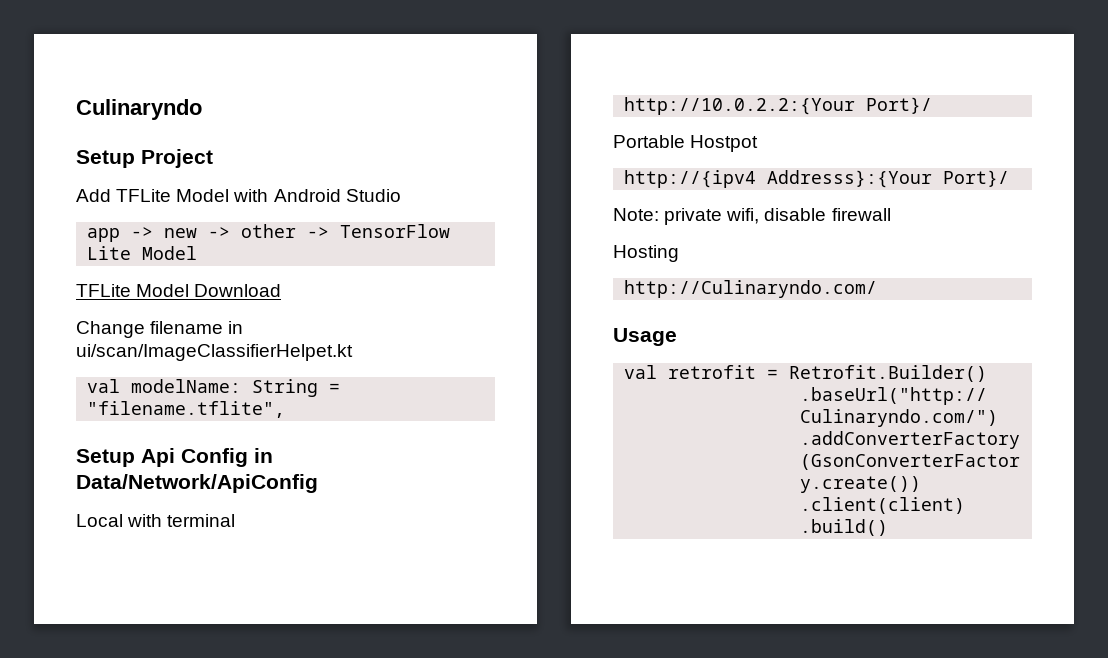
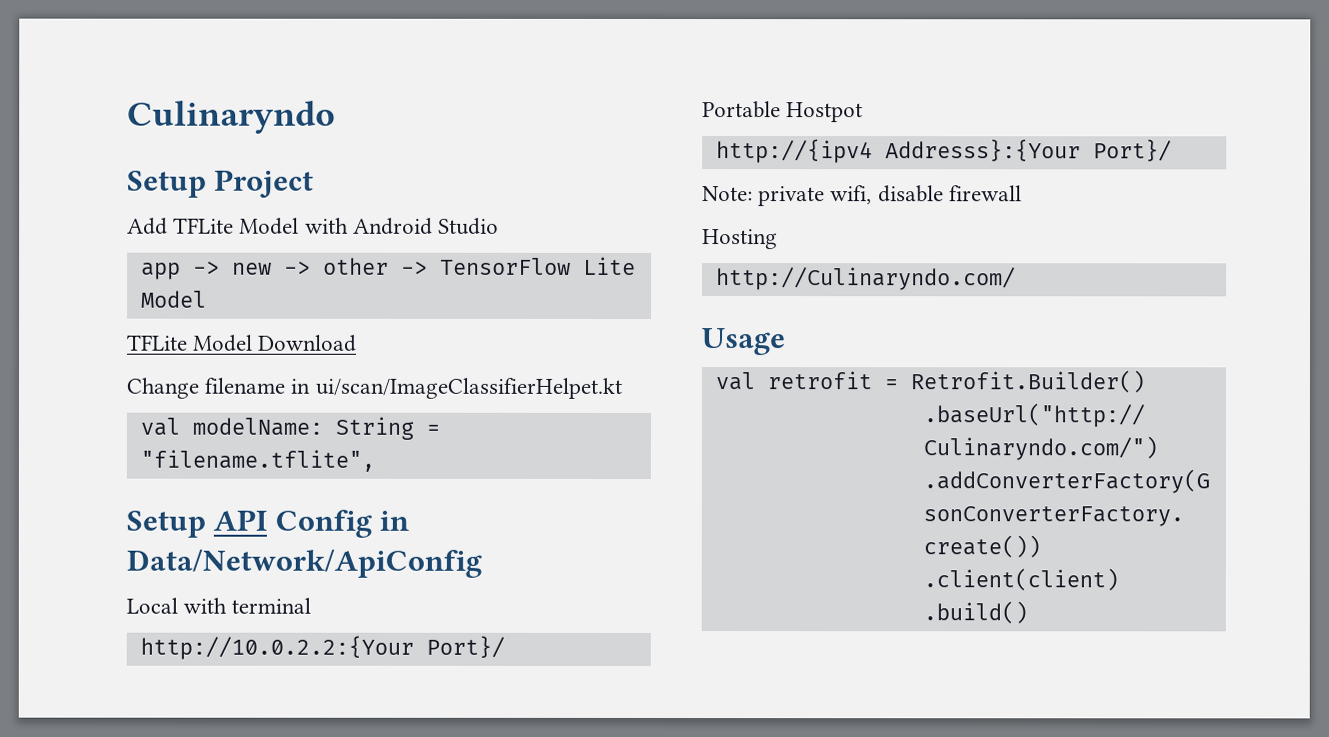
- Setup Api Config in Data/Network/ApiConfig
+ Setup API Config in Data/Network/ApiConfig

